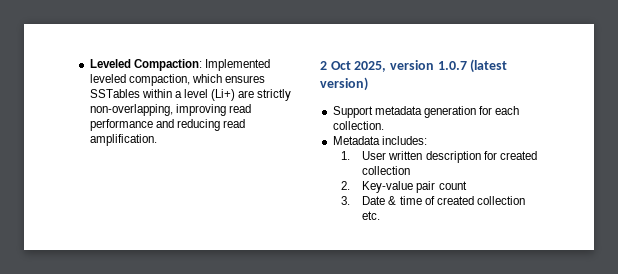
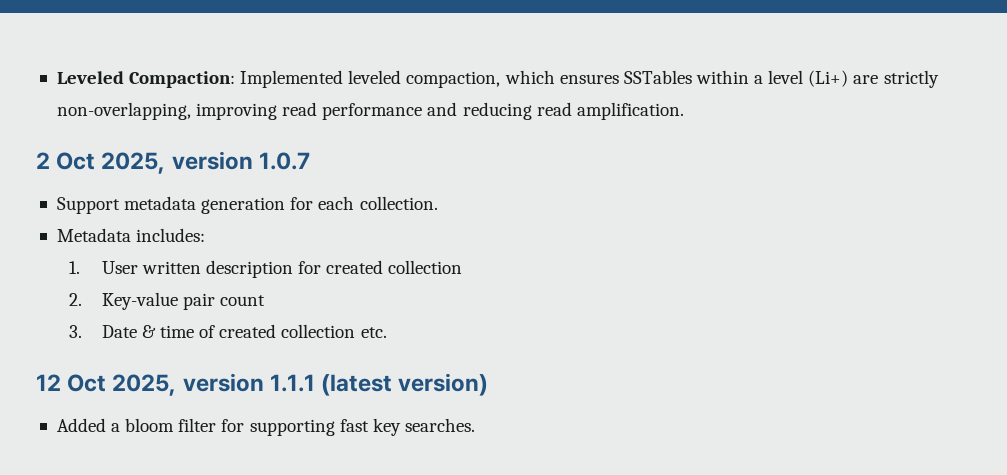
- 2 Oct 2025, version 1.0.7 (latest version)
+ 2 Oct 2025, version 1.0.7
+ 12 Oct 2025, version 1.1.1 (latest version)
+ Added a bloom filter for supporting fast key searches.

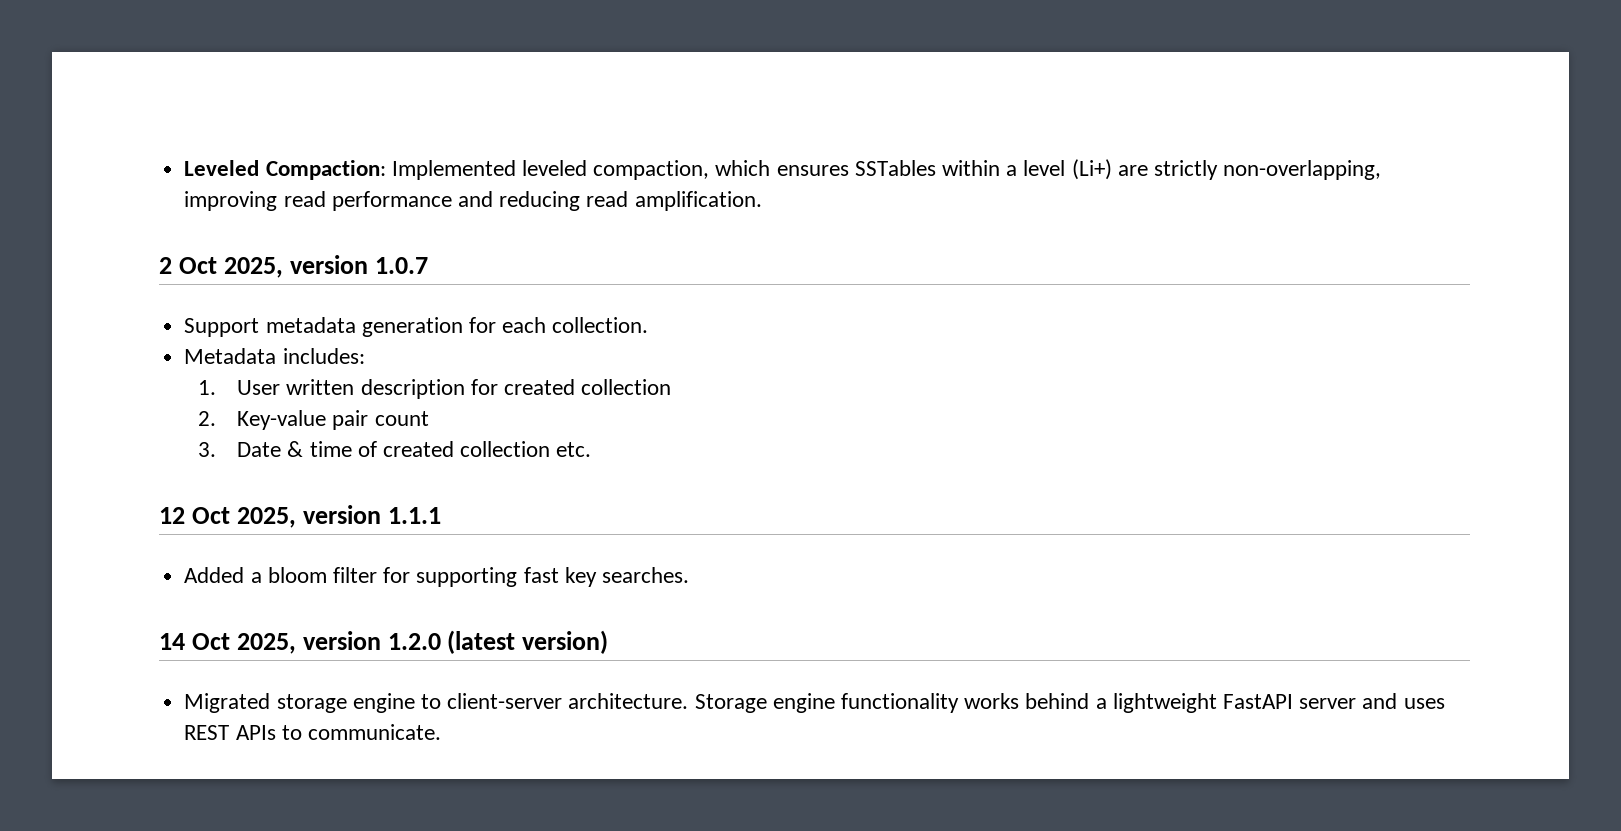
- 12 Oct 2025, version 1.1.1 (latest version)
+ 12 Oct 2025, version 1.1.1
+ 14 Oct 2025, version 1.2.0 (latest version)
+ Migrated storage engine to client-server architecture. Storage engine functionality works behind a lightweight FastAPI server and uses REST APIs to communicate.

